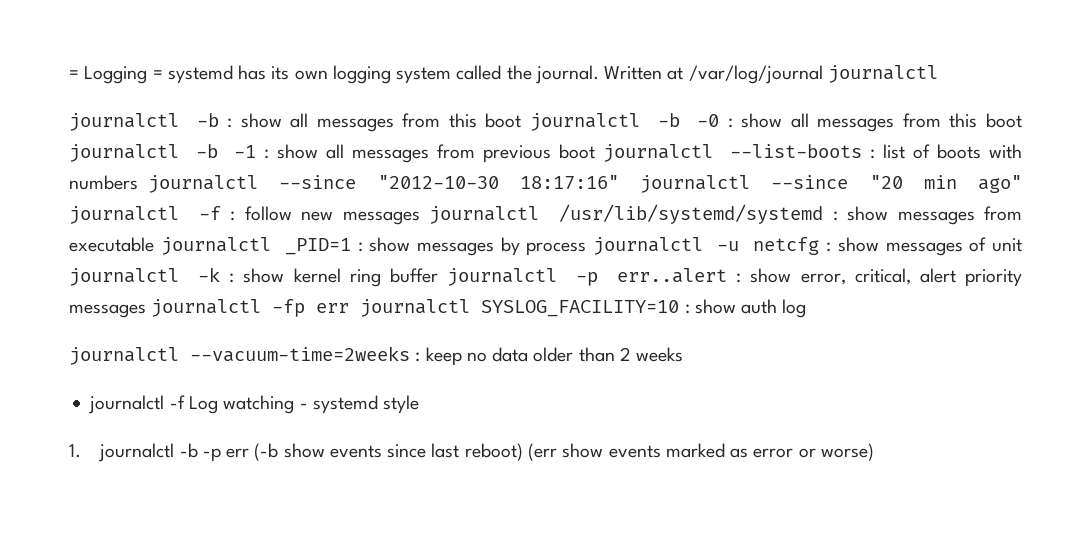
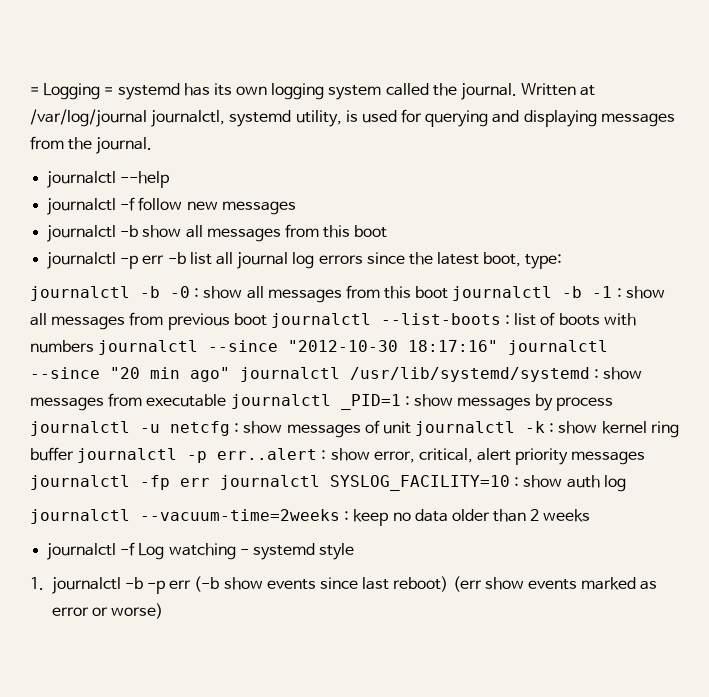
- Written at /var/log/journal journalctl
- journalctl -b : show all messages from this boot journalctl -b -0 :
+ Written at /var/log/journal journalctl, systemd utility, is used for querying and displaying messages from the journal.
+ journalctl --help
+ journalctl -f follow new messages
+ journalctl -b show all messages from this boot
+ journalctl -p err -b list all journal log errors since the latest boot, type:
+ journalctl -b -0 :
- list of boots with numbers journalctl --since "2012-10-30 18:17:16" journalctl --since "20 min ago" journalctl -f : follow new messages journalctl /usr/lib/systemd/systemd :
+ list of boots with numbers journalctl --since "2012-10-30 18:17:16" journalctl --since "20 min ago" journalctl /usr/lib/systemd/systemd :

